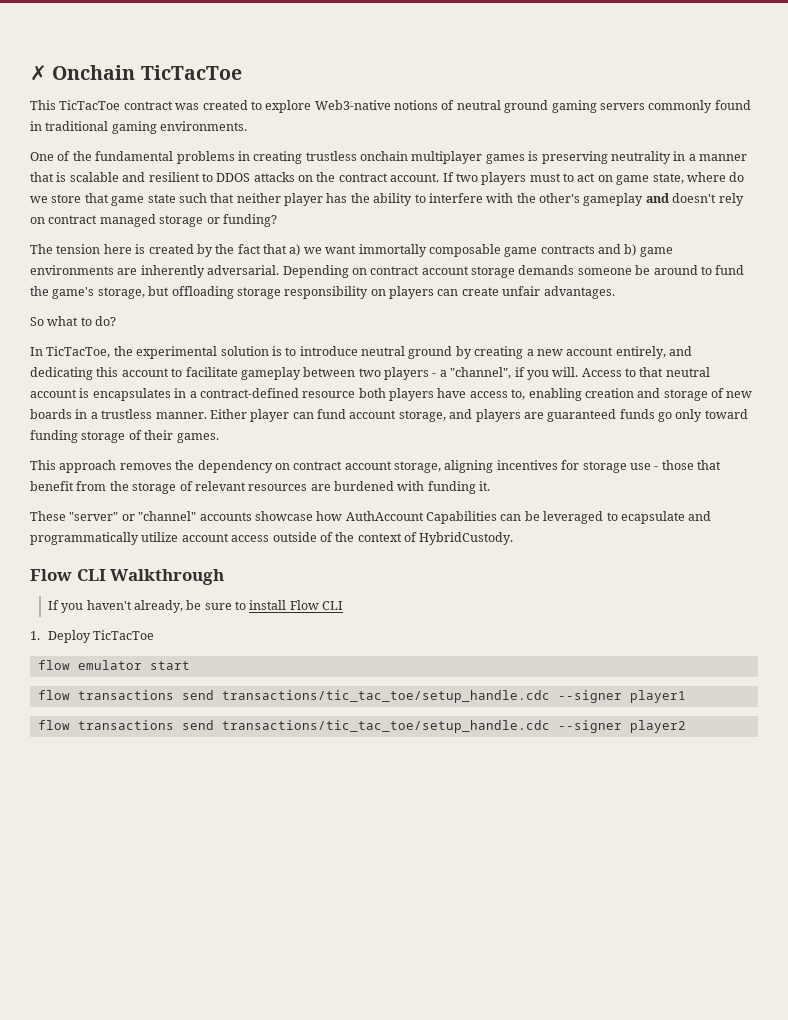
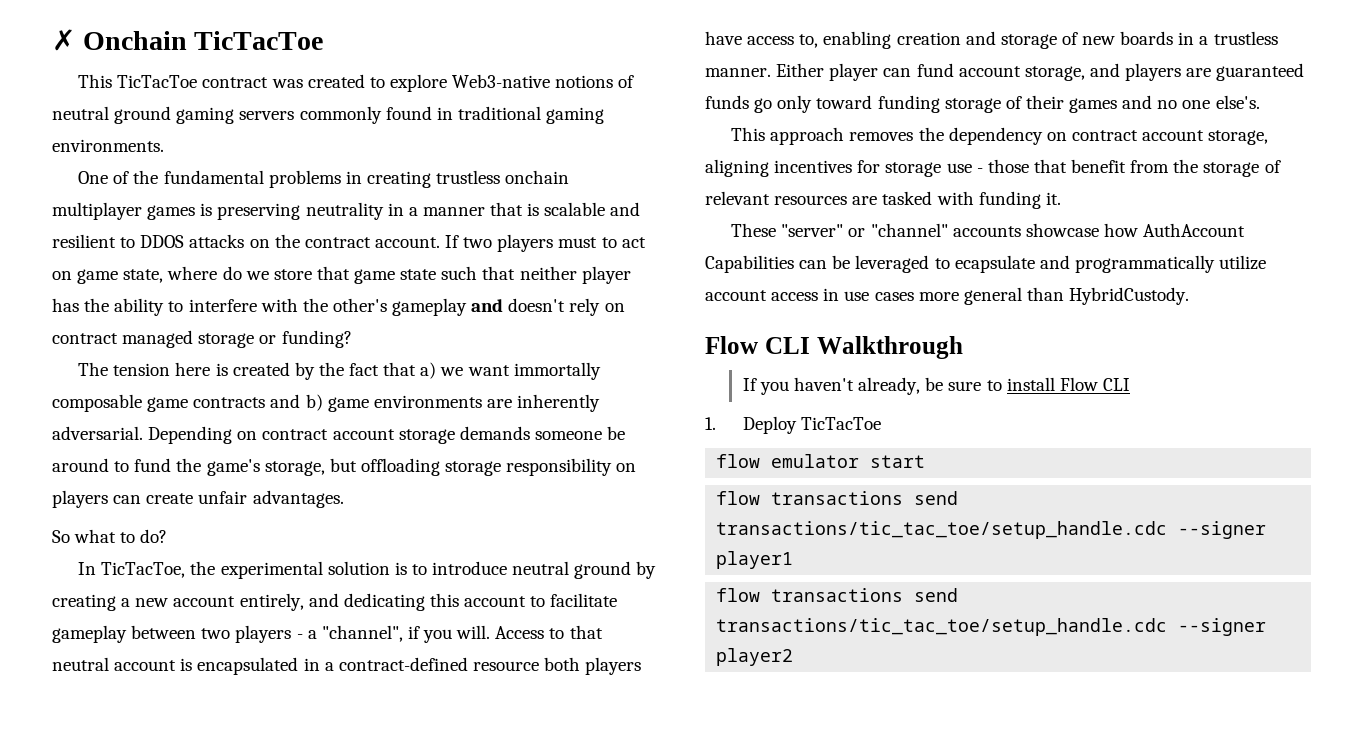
- Access to that neutral account is encapsulates in a contract-defined resource both players have access to, enabling creation and storage of new boards in a trustless manner.
+ Access to that neutral account is encapsulated in a contract-defined resource both players have access to, enabling creation and storage of new boards in a trustless manner.
- Either player can fund account storage, and players are guaranteed funds go only toward funding storage of their games.
+ Either player can fund account storage, and players are guaranteed funds go only toward funding storage of their games and no one else's.
- This approach removes the dependency on contract account storage, aligning incentives for storage use - those that benefit from the storage of relevant resources are burdened with funding it.
+ This approach removes the dependency on contract account storage, aligning incentives for storage use - those that benefit from the storage of relevant resources are tasked with funding it.
- These "server" or "channel" accounts showcase how AuthAccount Capabilities can be leveraged to ecapsulate and programmatically utilize account access outside of the context of HybridCustody.
+ These "server" or "channel" accounts showcase how AuthAccount Capabilities can be leveraged to ecapsulate and programmatically utilize account access in use cases more general than HybridCustody.

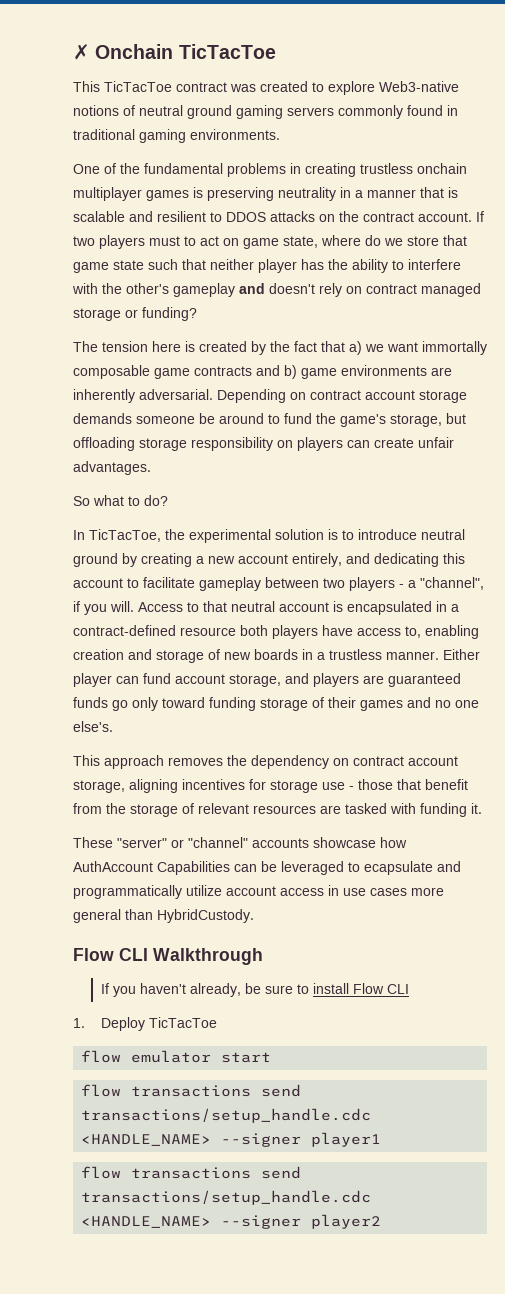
- flow transactions send transactions/tic_tac_toe/setup_handle.cdc --signer player1
+ flow transactions send transactions/setup_handle.cdc <HANDLE_NAME> --signer player1
- flow transactions send transactions/tic_tac_toe/setup_handle.cdc --signer player2
+ flow transactions send transactions/setup_handle.cdc <HANDLE_NAME> --signer player2

